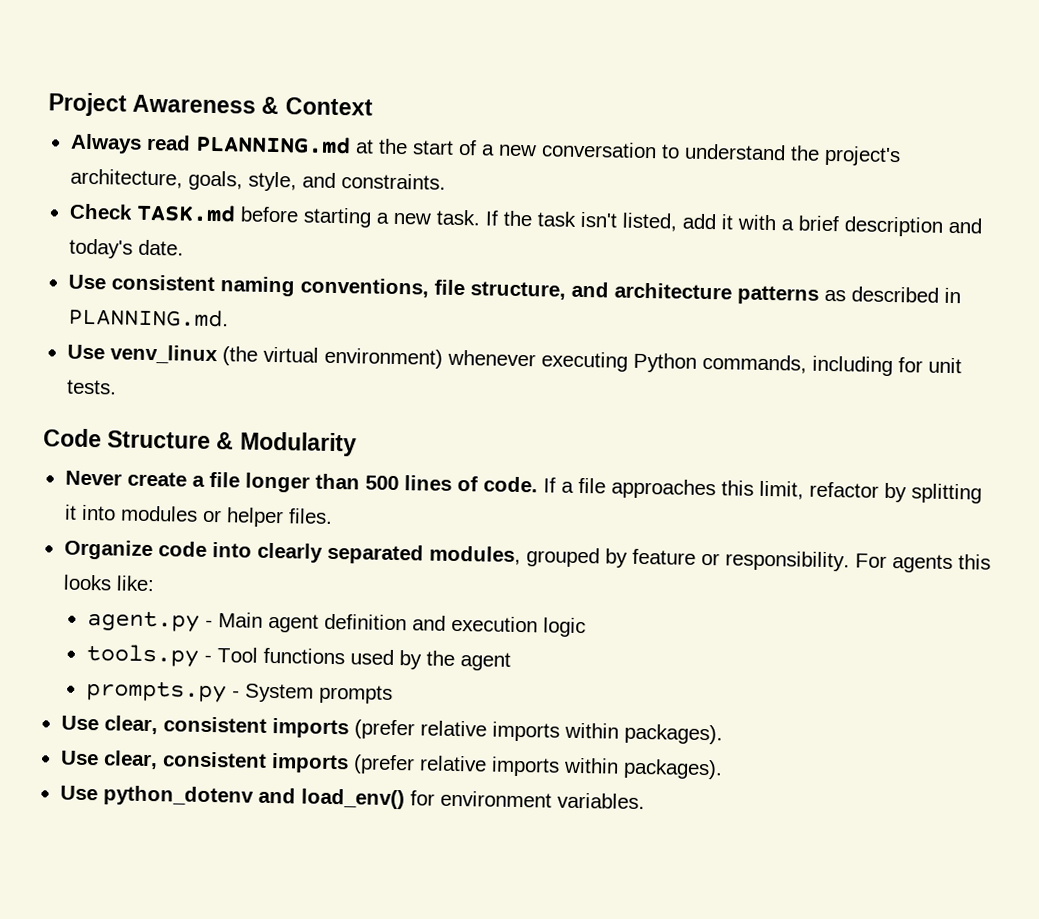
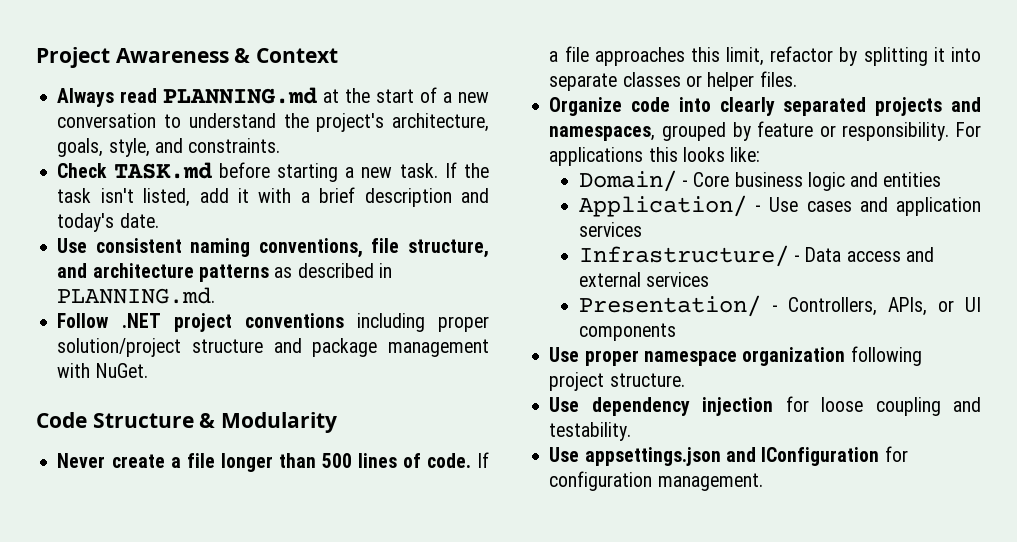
- Use venv_linux (the virtual environment) whenever executing Python commands, including for unit tests.
+ Follow .NET project conventions including proper solution/project structure and package management with NuGet.
- If a file approaches this limit, refactor by splitting it into modules or helper files.
+ If a file approaches this limit, refactor by splitting it into separate classes or helper files.
- Organize code into clearly separated modules, grouped by feature or responsibility.
+ Organize code into clearly separated projects and namespaces, grouped by feature or responsibility.
- For agents this looks like:
+ For applications this looks like:
- agent.py - Main agent definition and execution logic
- tools.py - Tool functions used by the agent
- prompts.py - System prompts
- Use clear, consistent imports (prefer relative imports within packages).
- Use clear, consistent imports (prefer relative imports within packages).
- Use python_dotenv and load_env() for environment variables.
+ Domain/ - Core business logic and entities
+ Application/ - Use cases and application services
+ Infrastructure/ - Data access and external services
+ Presentation/ - Controllers, APIs, or UI components
+ Use proper namespace organization following project structure.
+ Use dependency injection for loose coupling and testability.
+ Use appsettings.json and IConfiguration for configuration management.

